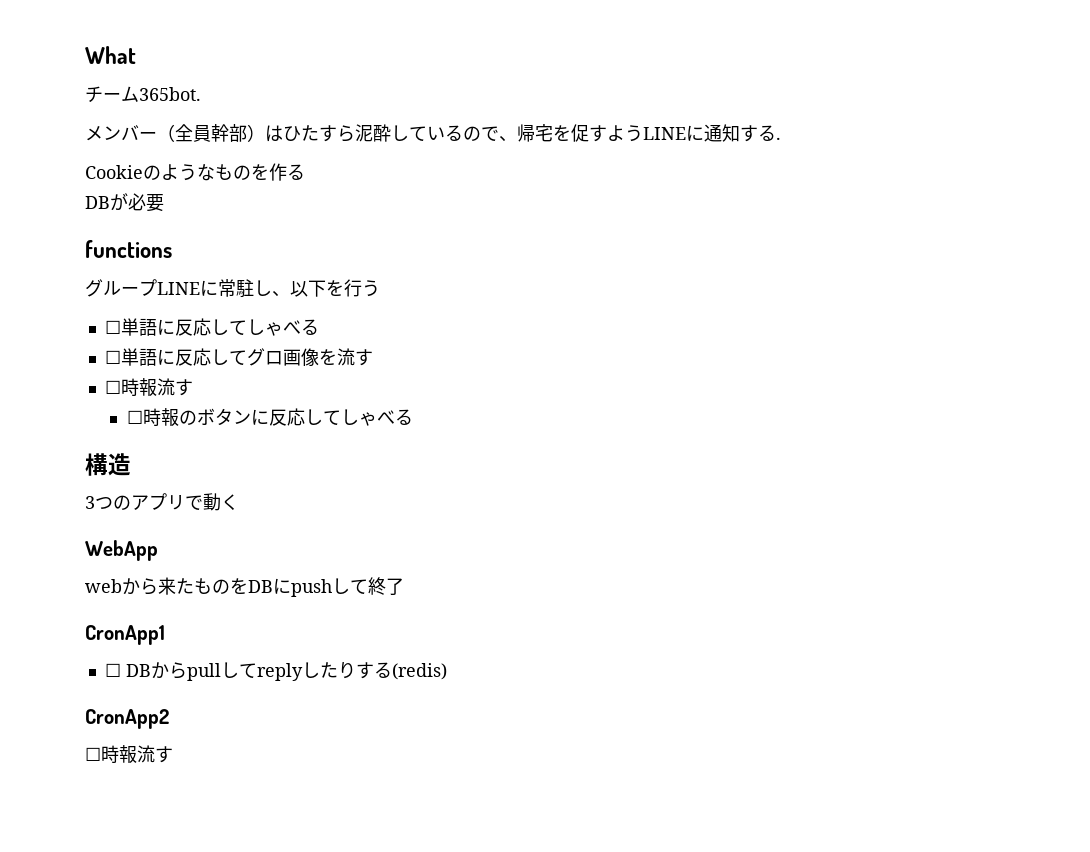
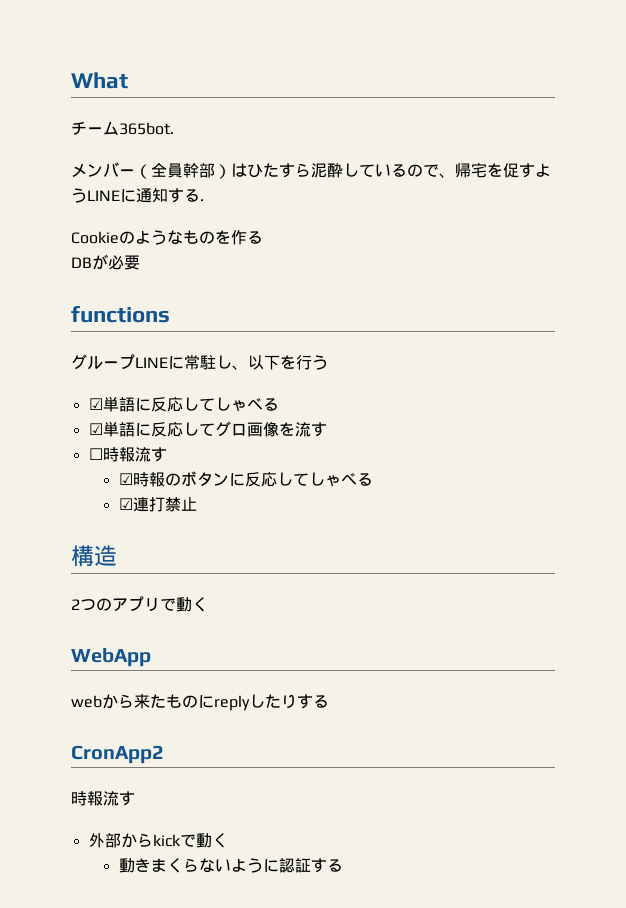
- ☐単語に反応してしゃべる
+ ☑単語に反応してしゃべる
- ☐単語に反応してグロ画像を流す
+ ☑単語に反応してグロ画像を流す
- ☐時報のボタンに反応してしゃべる
+ ☑時報のボタンに反応してしゃべる
+ ☑連打禁止
- 3つのアプリで動く
+ 2つのアプリで動く
- webから来たものをDBにpushして終了
- CronApp1
- ☐ DBからpullしてreplyしたりする(redis)
+ webから来たものにreplyしたりする
  CronApp2
- ☐時報流す
+ 時報流す
+ 外部からkickで動く
+ 動きまくらないように認証する

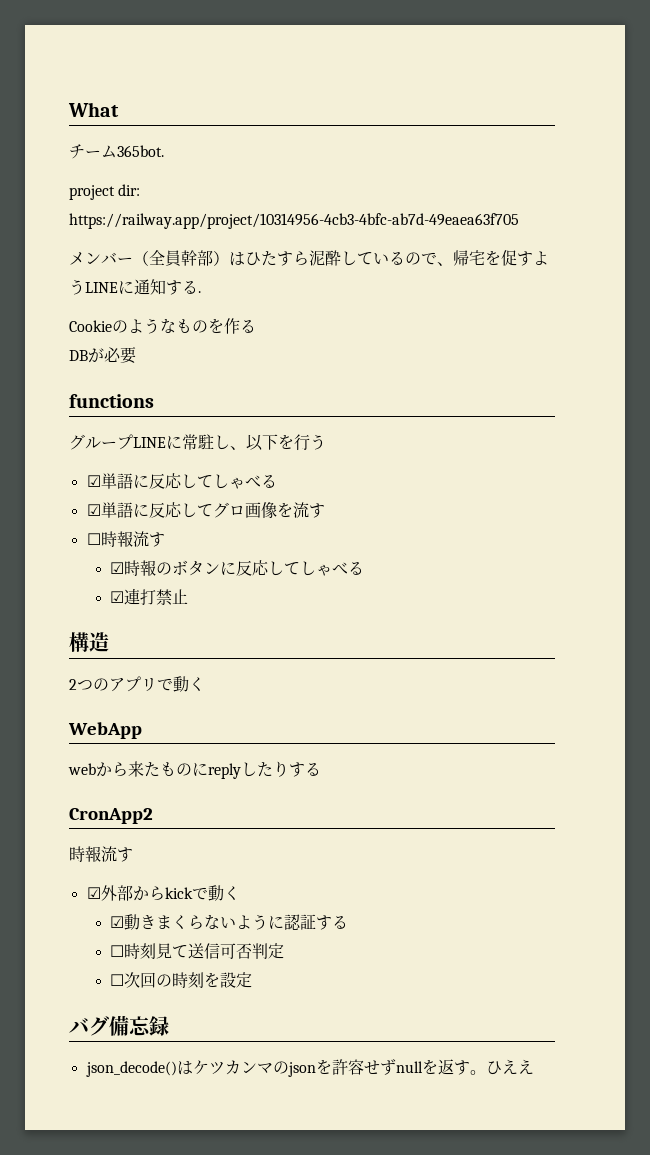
+ project dir: https://railway.app/project/10314956-4cb3-4bfc-ab7d-49eaea63f705
- 外部からkickで動く
+ ☑外部からkickで動く
- 動きまくらないように認証する
+ ☑動きまくらないように認証する
+ ☐時刻見て送信可否判定
+ ☐次回の時刻を設定
+ バグ備忘録
+ json_decode()はケツカンマのjsonを許容せずnullを返す。ひええ

